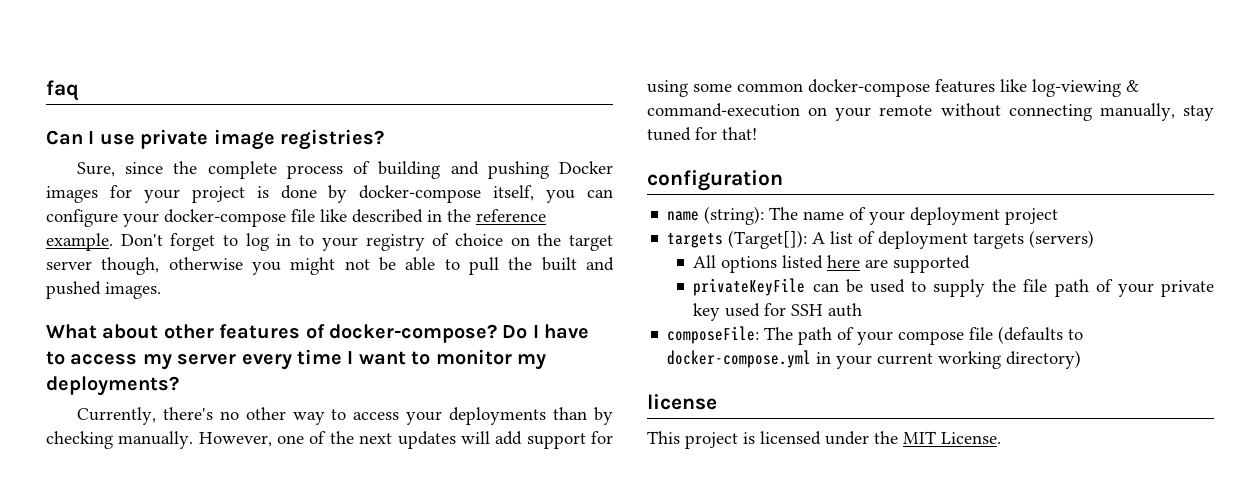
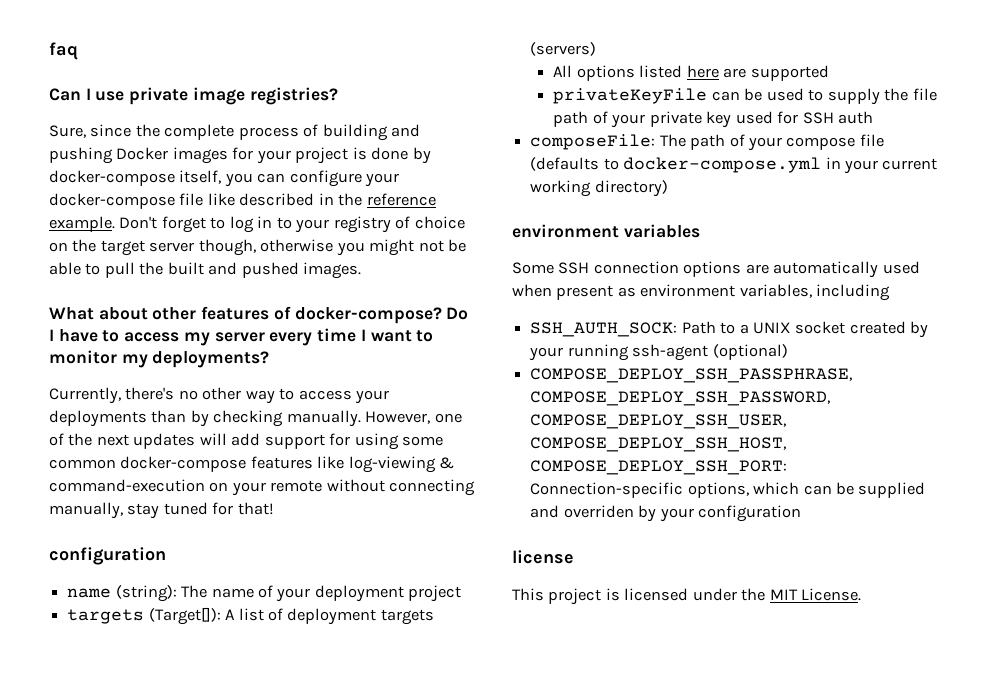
+ environment variables
+ Some SSH connection options are automatically used when present as environment variables, including
+ SSH_AUTH_SOCK: Path to a UNIX socket created by your running ssh-agent (optional)
+ COMPOSE_DEPLOY_SSH_PASSPHRASE, COMPOSE_DEPLOY_SSH_PASSWORD, COMPOSE_DEPLOY_SSH_USER, COMPOSE_DEPLOY_SSH_HOST, COMPOSE_DEPLOY_SSH_PORT: Connection-specific options, which can be supplied and overriden by your configuration

